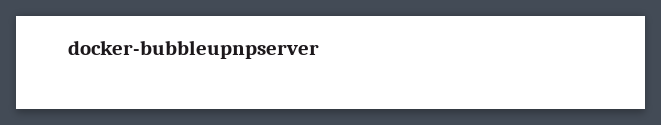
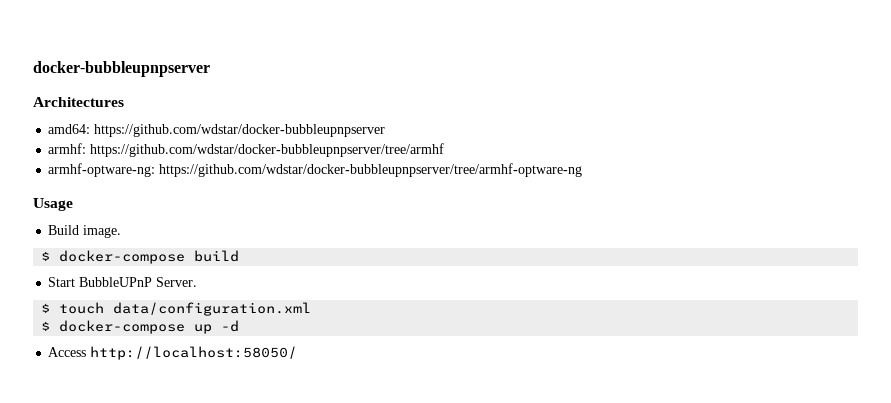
+ Architectures
+ amd64: https://github.com/wdstar/docker-bubbleupnpserver
+ armhf: https://github.com/wdstar/docker-bubbleupnpserver/tree/armhf
+ armhf-optware-ng: https://github.com/wdstar/docker-bubbleupnpserver/tree/armhf-optware-ng
+ Usage
+ Build image.
+ $ docker-compose build
+ Start BubbleUPnP Server.
+ $ touch data/configuration.xml
+ $ docker-compose up -d
+ Access http://localhost:58050/

